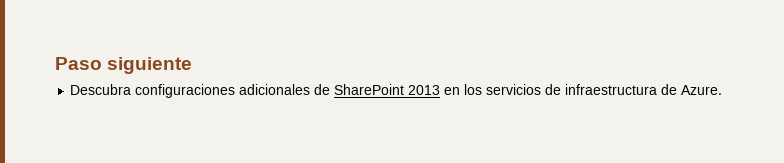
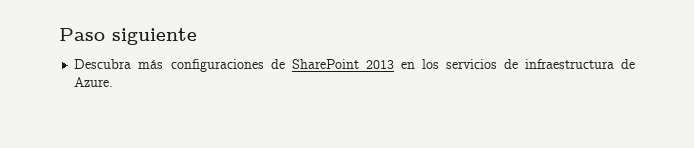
- Descubra configuraciones adicionales de SharePoint 2013 en los servicios de infraestructura de Azure.
+ Descubra más configuraciones de SharePoint 2013 en los servicios de infraestructura de Azure.

